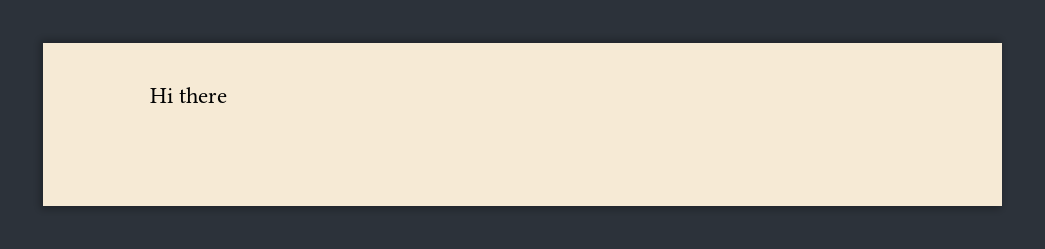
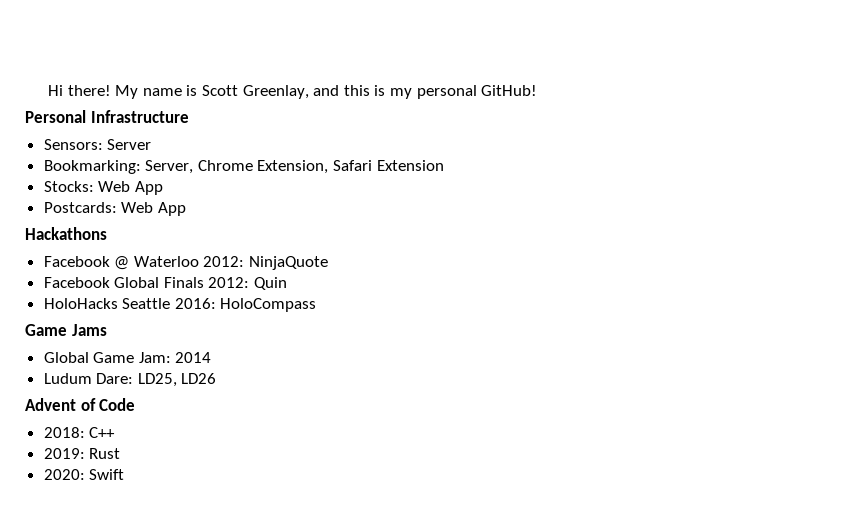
- Hi there
+ Hi there! My name is Scott Greenlay, and this is my personal GitHub!
+ Personal Infrastructure
+ Sensors: Server
+ Bookmarking: Server, Chrome Extension, Safari Extension
+ Stocks: Web App
+ Postcards: Web App
+ Hackathons
+ Facebook @ Waterloo 2012: NinjaQuote
+ Facebook Global Finals 2012: Quin
+ HoloHacks Seattle 2016: HoloCompass
+ Game Jams
+ Global Game Jam: 2014
+ Ludum Dare: LD25, LD26
+ Advent of Code
+ 2018: C++
+ 2019: Rust
+ 2020: Swift

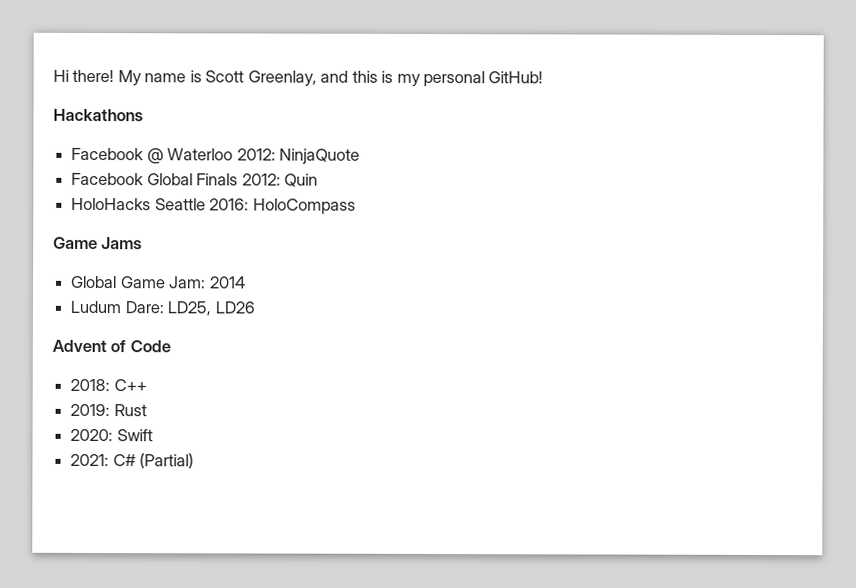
- Personal Infrastructure
- Sensors: Server
- Bookmarking: Server, Chrome Extension, Safari Extension
- Stocks: Web App
- Postcards: Web App
+ 2021: C# (Partial)

